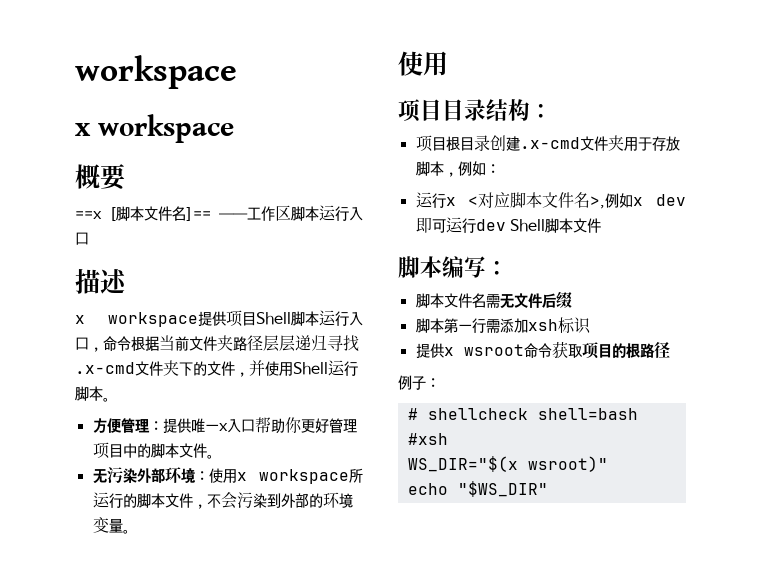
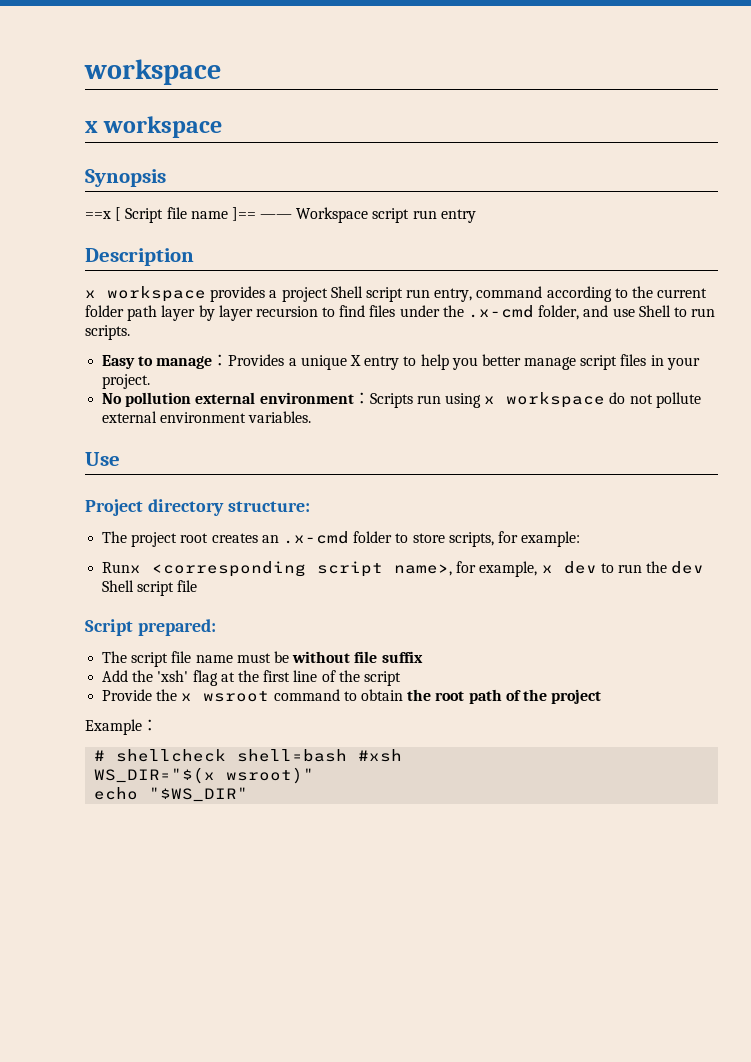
- 概要
+ Synopsis
- ==x [脚本文件名]== ——工作区脚本运行入口
- 描述
- x workspace提供项目Shell脚本运行入口，命令根据当前文件夹路径层层递归寻找.x-cmd文件夹下的文件，并使用Shell运行脚本。
- 方便管理：提供唯一x入口帮助你更好管理项目中的脚本文件。
- 无污染外部环境：使用x workspace所运行的脚本文件，不会污染到外部的环境变量。
- 使用
- 项目目录结构：
- 项目根目录创建.x-cmd文件夹用于存放脚本，例如：
- 运行x <对应脚本文件名>,例如x dev即可运行dev Shell脚本文件
- 脚本编写：
- 脚本文件名需无文件后缀
- 脚本第一行需添加xsh标识
- 提供x wsroot命令获取项目的根路径
- 例子：
+ ==x [ Script file name ]== —— Workspace script run entry
+ Description
+ x workspace provides a project Shell script run entry, command according to the current folder path layer by layer recursion to find files under the .x-cmd folder, and use Shell to run scripts.
+ Easy to manage：Provides a unique X entry to help you better manage script files in your project.
+ No pollution external environment：Scripts run using x workspace do not pollute external environment variables.
+ Use
+ Project directory structure:
+ The project root creates an .x-cmd folder to store scripts, for example:
+ Runx <corresponding script name>, for example, x dev to run the dev Shell script file
+ Script prepared:
+ The script file name must be without file suffix
+ Add the 'xsh' flag at the first line of the script
+ Provide the x wsroot command to obtain the root path of the project
+ Example：

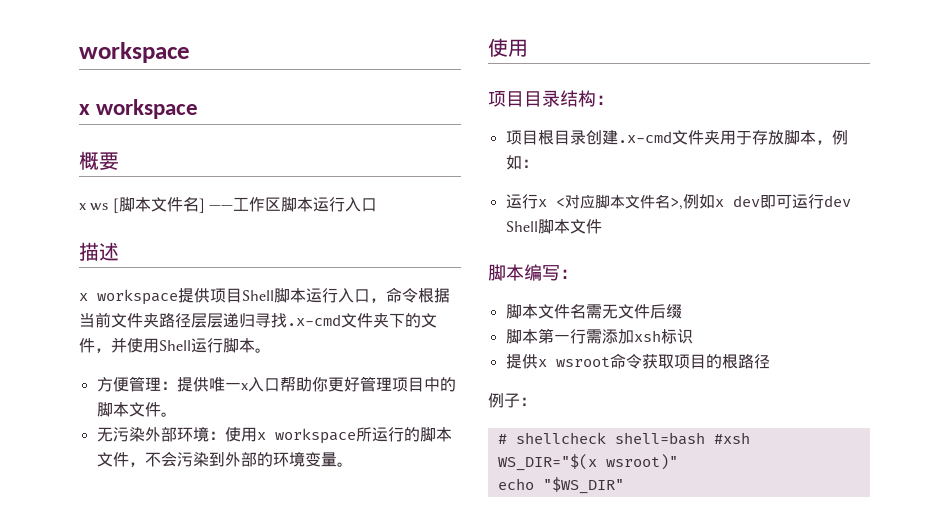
- Synopsis
- ==x [ Script file name ]== —— Workspace script run entry
- Description
- x workspace provides a project Shell script run entry, command according to the current folder path layer by layer recursion to find files under the .x-cmd folder, and use Shell to run scripts.
- Easy to manage：Provides a unique X entry to help you better manage script files in your project.
- No pollution external environment：Scripts run using x workspace do not pollute external environment variables.
- Use
- Project directory structure:
- The project root creates an .x-cmd folder to store scripts, for example:
- Runx <corresponding script name>, for example, x dev to run the dev Shell script file
- Script prepared:
- The script file name must be without file suffix
- Add the 'xsh' flag at the first line of the script
- Provide the x wsroot command to obtain the root path of the project
- Example：
+ 概要
+ x ws [脚本文件名] ——工作区脚本运行入口
+ 描述
+ x workspace提供项目Shell脚本运行入口，命令根据当前文件夹路径层层递归寻找.x-cmd文件夹下的文件，并使用Shell运行脚本。
+ 方便管理：提供唯一x入口帮助你更好管理项目中的脚本文件。
+ 无污染外部环境：使用x workspace所运行的脚本文件，不会污染到外部的环境变量。
+ 使用
+ 项目目录结构：
+ 项目根目录创建.x-cmd文件夹用于存放脚本，例如：
+ 运行x <对应脚本文件名>,例如x dev即可运行dev Shell脚本文件
+ 脚本编写：
+ 脚本文件名需无文件后缀
+ 脚本第一行需添加xsh标识
+ 提供x wsroot命令获取项目的根路径
+ 例子：

